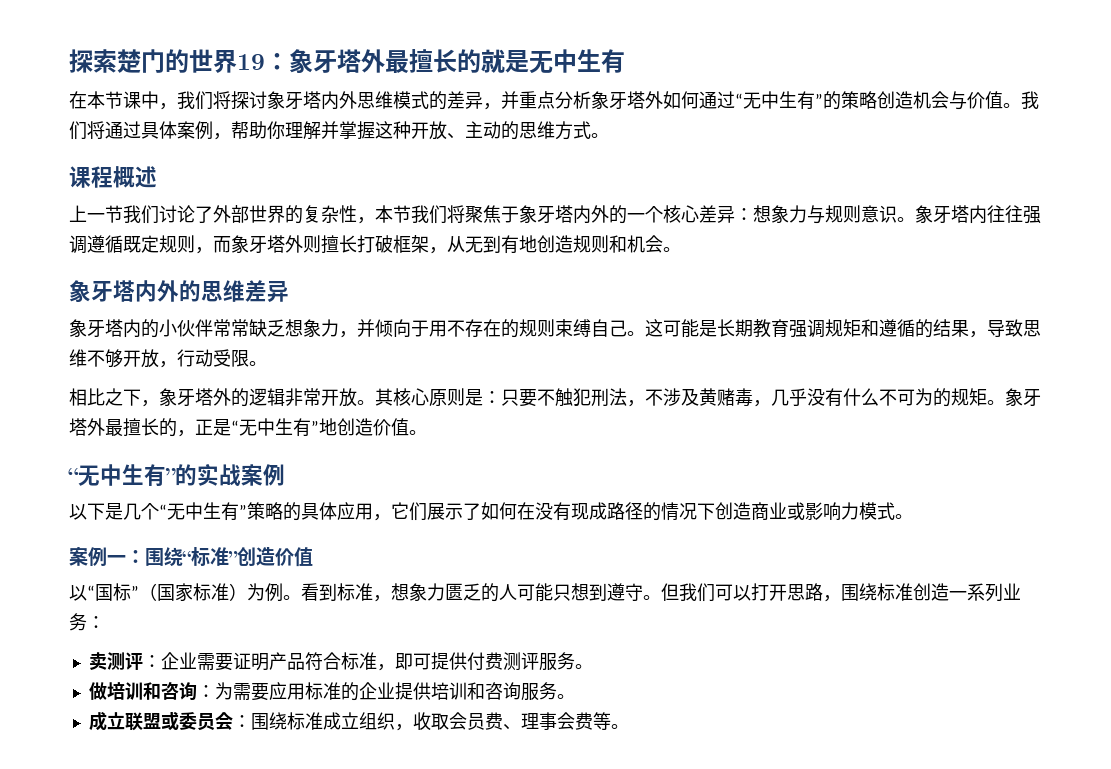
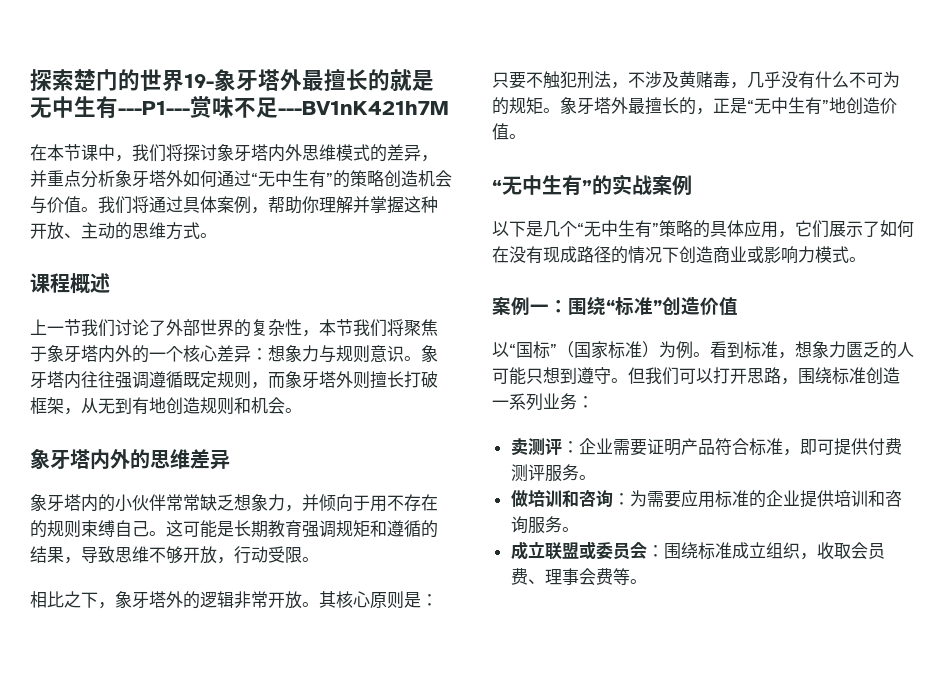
- 探索楚门的世界19：象牙塔外最擅长的就是无中生有
+ 探索楚门的世界19-象牙塔外最擅长的就是无中生有---P1---赏味不足---BV1nK421h7M

